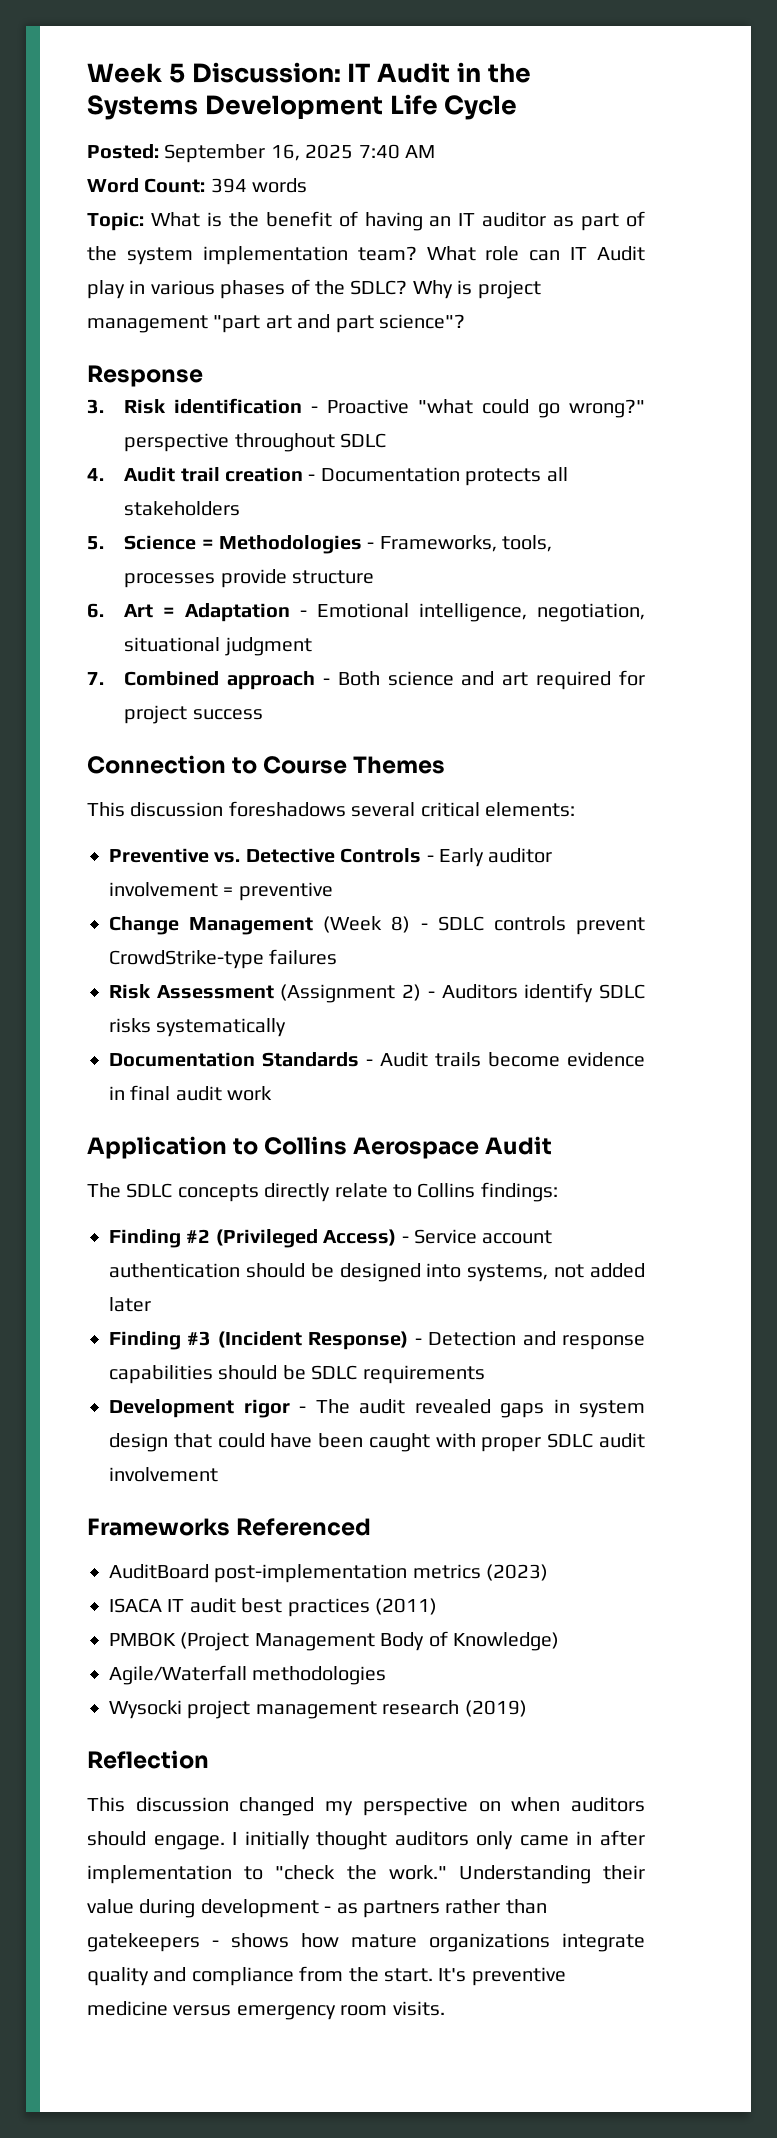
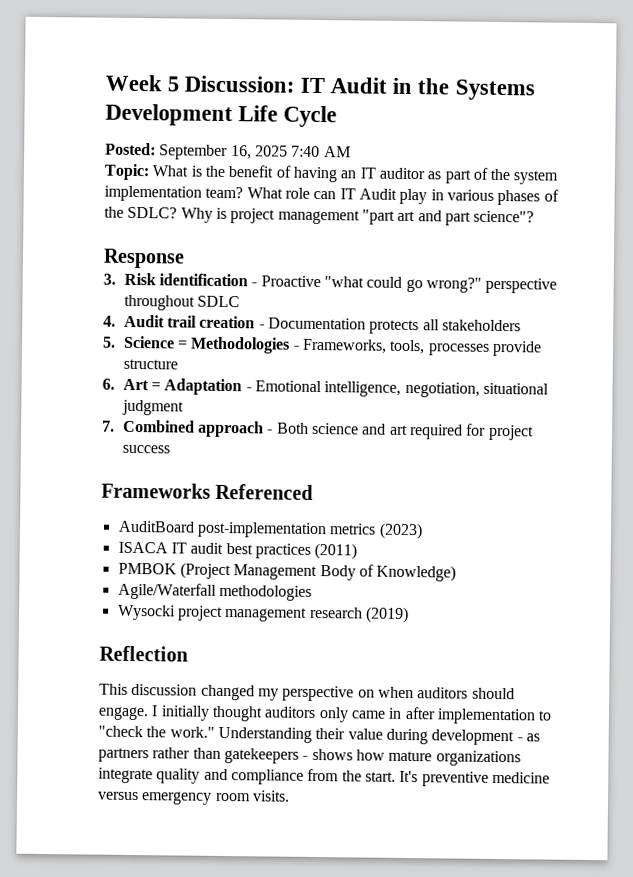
- Word Count: 394 words
- Connection to Course Themes
- This discussion foreshadows several critical elements:
- Preventive vs. Detective Controls - Early auditor involvement = preventive
- Change Management (Week 8) - SDLC controls prevent CrowdStrike-type failures
- Risk Assessment (Assignment 2) - Auditors identify SDLC risks systematically
- Documentation Standards - Audit trails become evidence in final audit work
- Application to Collins Aerospace Audit
- The SDLC concepts directly relate to Collins findings:
- Finding #2 (Privileged Access) - Service account authentication should be designed into systems, not added later
- Finding #3 (Incident Response) - Detection and response capabilities should be SDLC requirements
- Development rigor - The audit revealed gaps in system design that could have been caught with proper SDLC audit involvement

